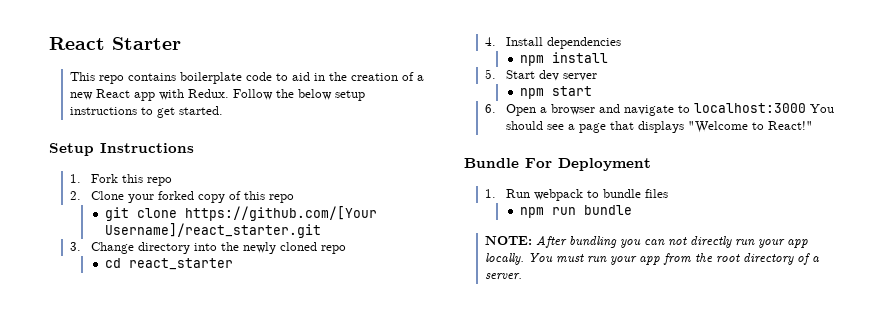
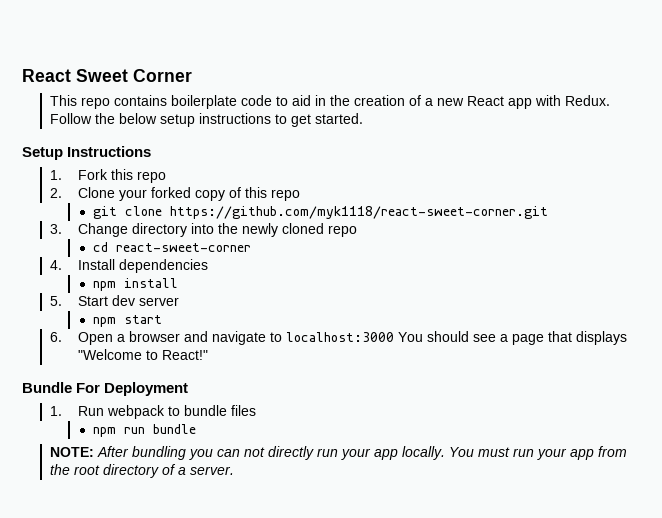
- React Starter
+ React Sweet Corner
- git clone https://github.com/[Your Username]/react_starter.git
+ git clone https://github.com/myk1118/react-sweet-corner.git
- cd react_starter
+ cd react-sweet-corner

